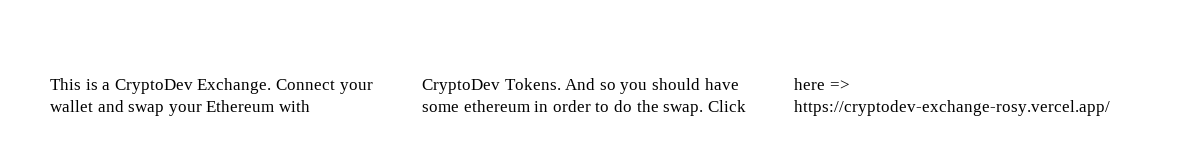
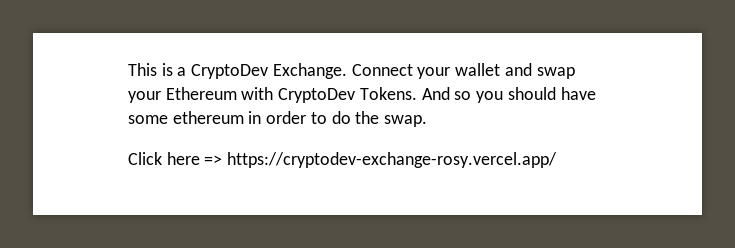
- And so you should have some ethereum in order to do the swap. Click here => https://cryptodev-exchange-rosy.vercel.app/
+ And so you should have some ethereum in order to do the swap.
+ Click here => https://cryptodev-exchange-rosy.vercel.app/

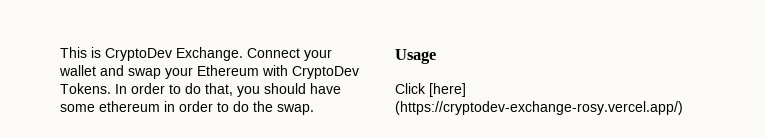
- This is a CryptoDev Exchange.
+ This is CryptoDev Exchange.
- And so you should have some ethereum in order to do the swap.
+ In order to do that, you should have some ethereum in order to do the swap.
+ Usage
- Click here => https://cryptodev-exchange-rosy.vercel.app/
+ Click [here] (https://cryptodev-exchange-rosy.vercel.app/)

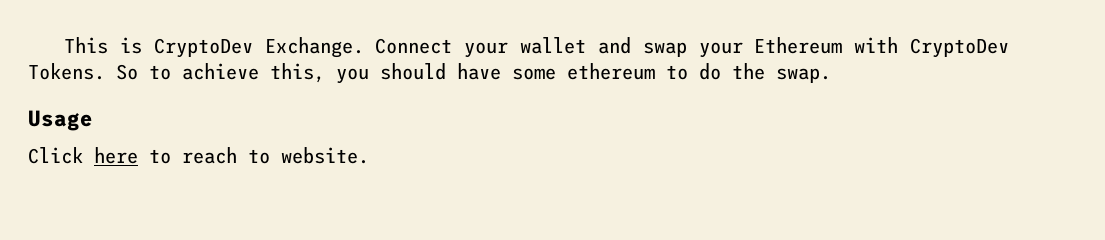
- In order to do that, you should have some ethereum in order to do the swap.
+ So to achieve this, you should have some ethereum to do the swap.
- Click [here] (https://cryptodev-exchange-rosy.vercel.app/)
+ Click here to reach to website.

